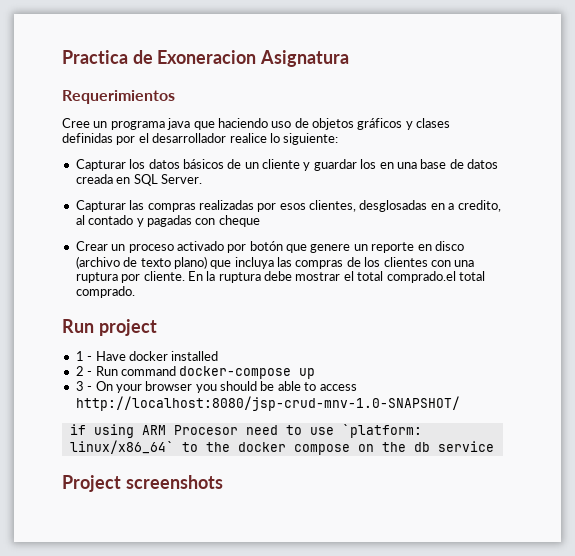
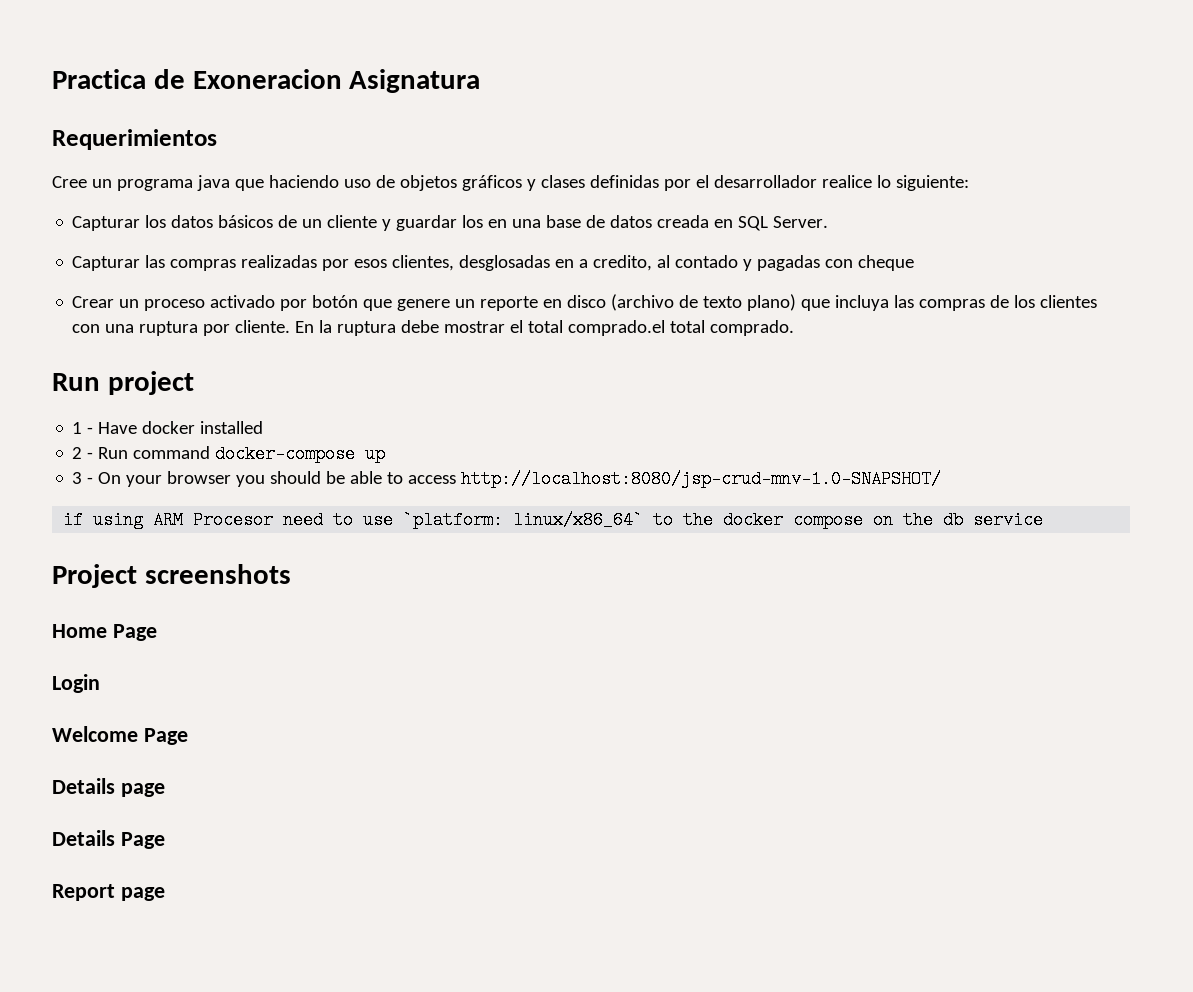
+ Home Page
+ Login
+ Welcome Page
+ Details page
+ Details Page
+ Report page

